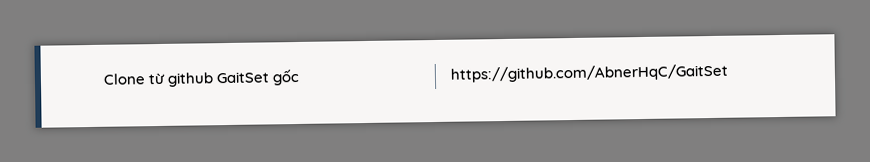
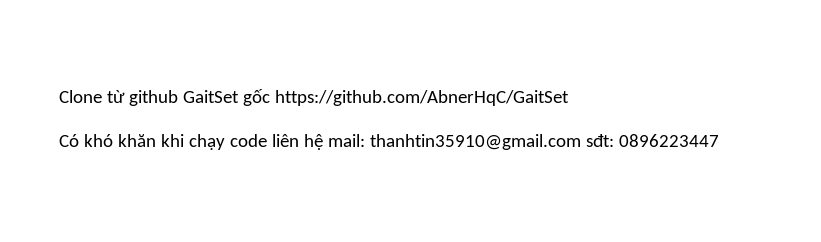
+ Có khó khăn khi chạy code liên hệ mail: thanhtin35910@gmail.com sđt: 0896223447

